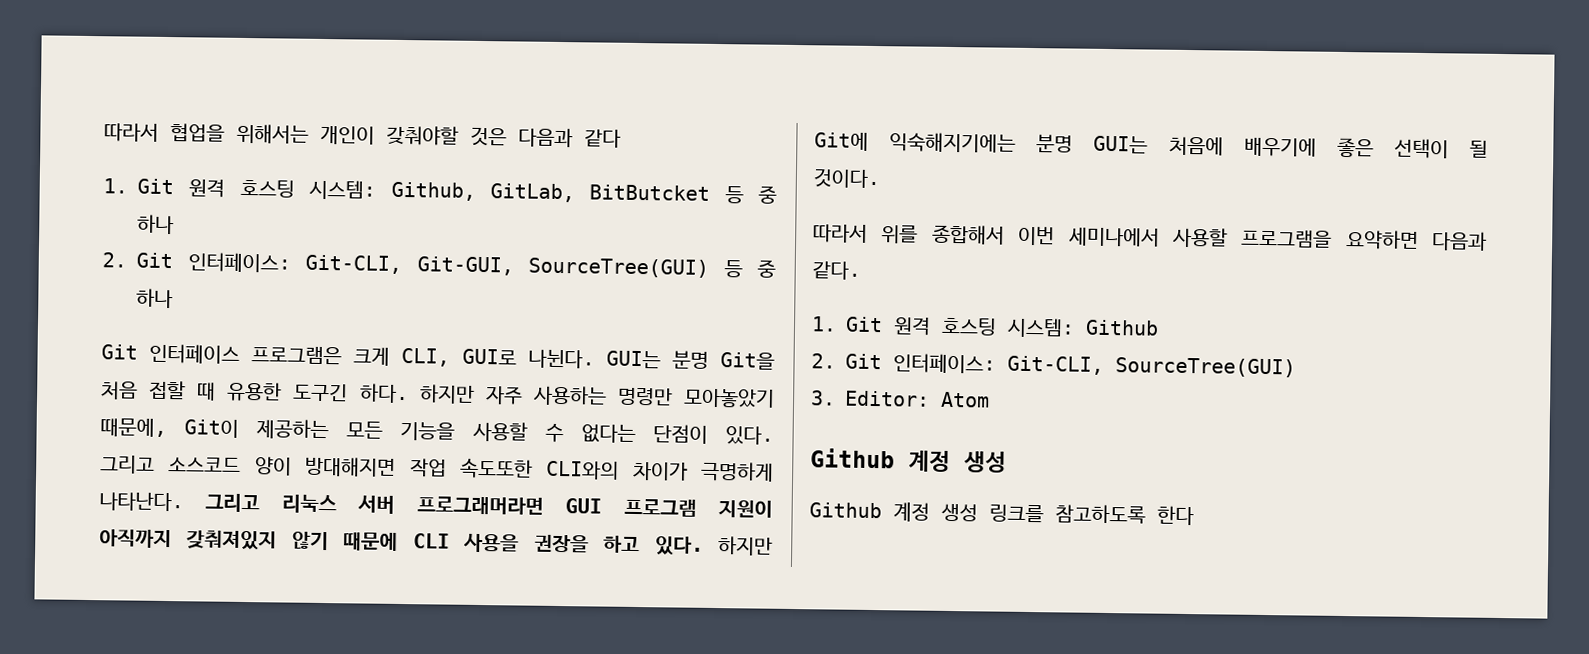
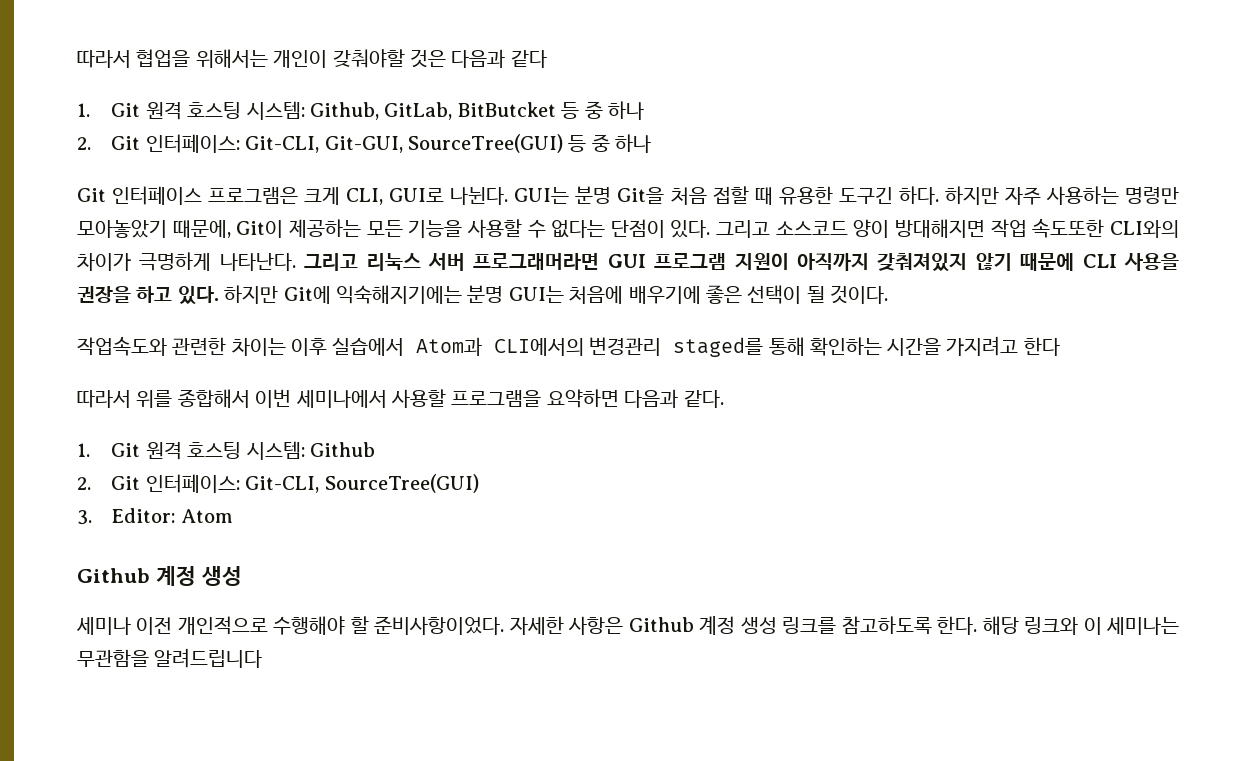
+ 작업속도와 관련한 차이는 이후 실습에서 Atom과 CLI에서의 변경관리 staged를 통해 확인하는 시간을 가지려고 한다
- Github 계정 생성 링크를 참고하도록 한다
+ 세미나 이전 개인적으로 수행해야 할 준비사항이었다. 자세한 사항은 Github 계정 생성 링크를 참고하도록 한다. 해당 링크와 이 세미나는 무관함을 알려드립니다

